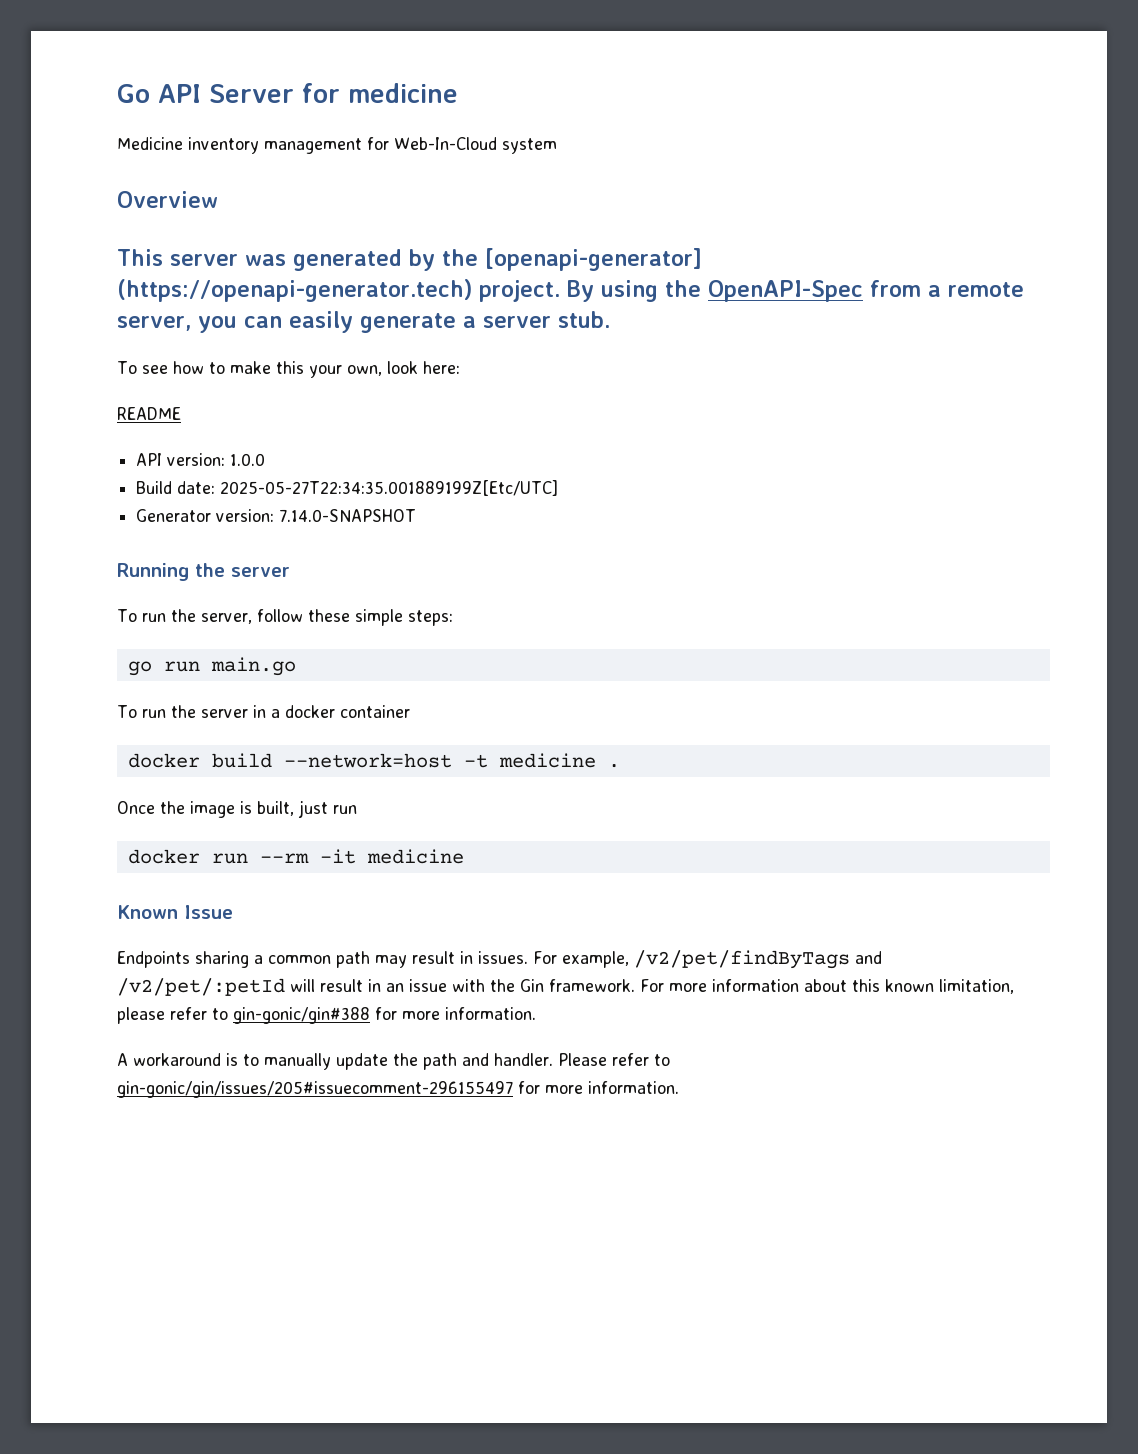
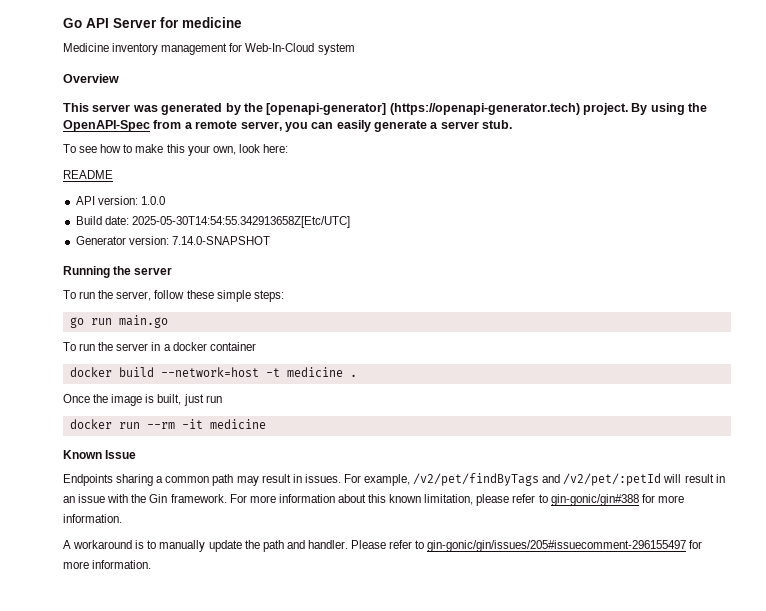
- Build date: 2025-05-27T22:34:35.001889199Z[Etc/UTC]
+ Build date: 2025-05-30T14:54:55.342913658Z[Etc/UTC]

